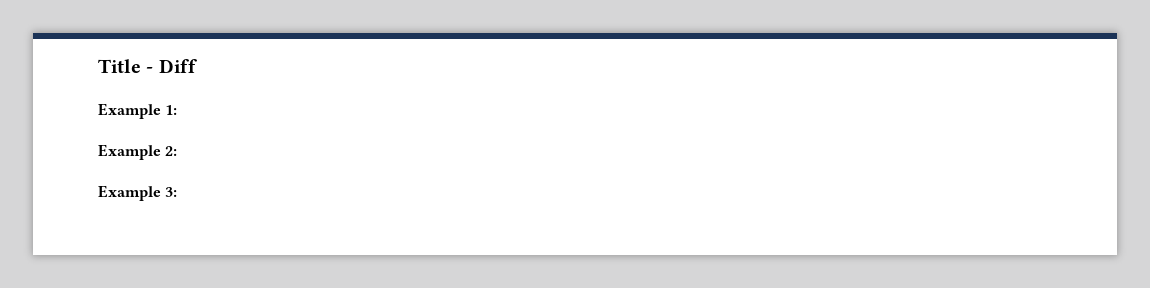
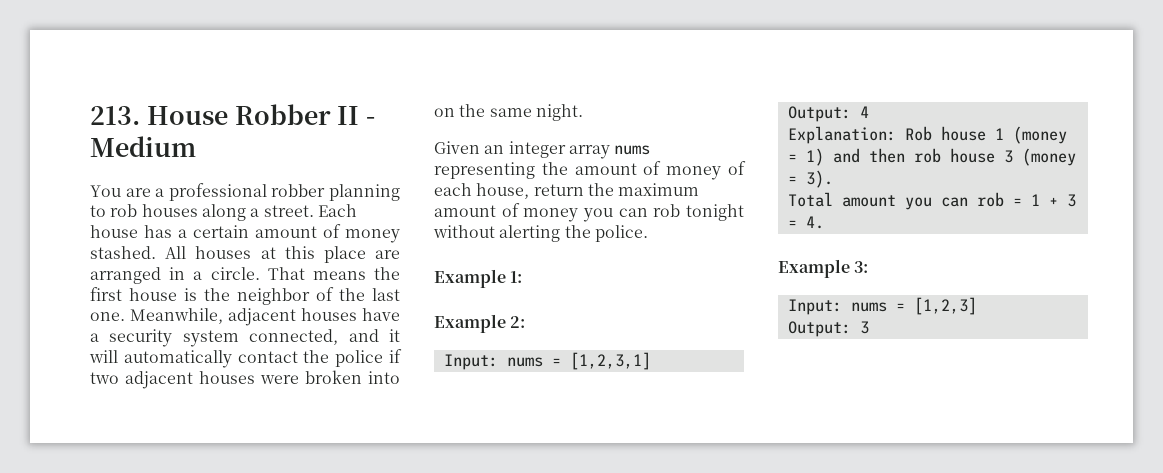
- Title - Diff
+ 213. House Robber II - Medium
+ You are a professional robber planning to rob houses along a street. Each house has a certain amount of money stashed. All houses at this place are arranged in a circle. That means the first house is the neighbor of the last one. Meanwhile, adjacent houses have a security system connected, and it will automatically contact the police if two adjacent houses were broken into on the same night.
+ Given an integer array nums representing the amount of money of each house, return the maximum amount of money you can rob tonight without alerting the police.
  Example 1:
  Example 2:
+ Input: nums = [1,2,3,1]
+ Output: 4
+ Explanation: Rob house 1 (money = 1) and then rob house 3 (money = 3).
+ Total amount you can rob = 1 + 3 = 4.
  Example 3:
+ Input: nums = [1,2,3]
+ Output: 3

